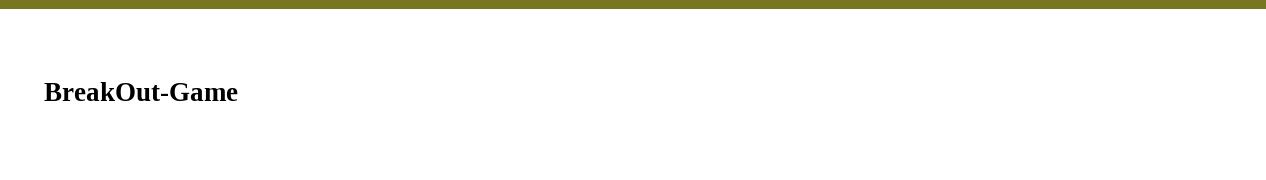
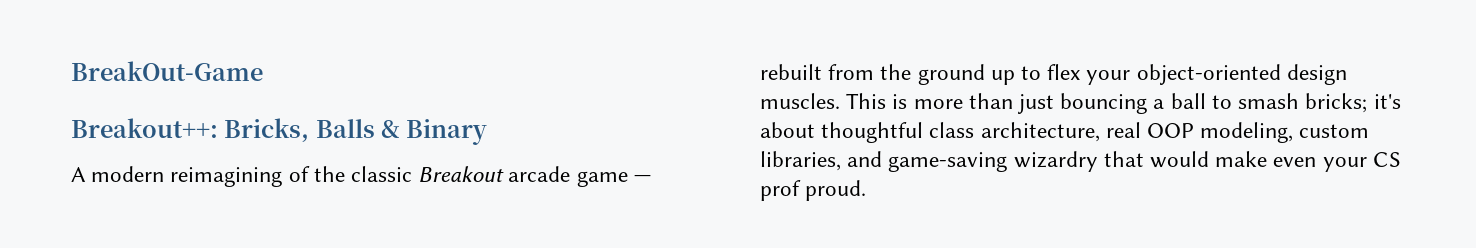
+ Breakout++: Bricks, Balls & Binary
+ A modern reimagining of the classic Breakout arcade game — rebuilt from the ground up to flex your object-oriented design muscles. This is more than just bouncing a ball to smash bricks; it's about thoughtful class architecture, real OOP modeling, custom libraries, and game-saving wizardry that would make even your CS prof proud.

